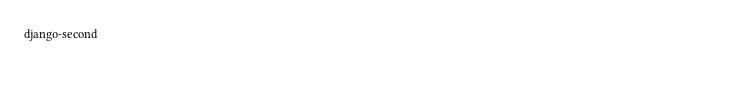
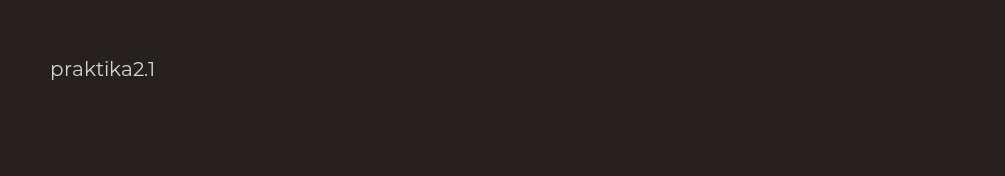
- django-second
+ praktika2.1

